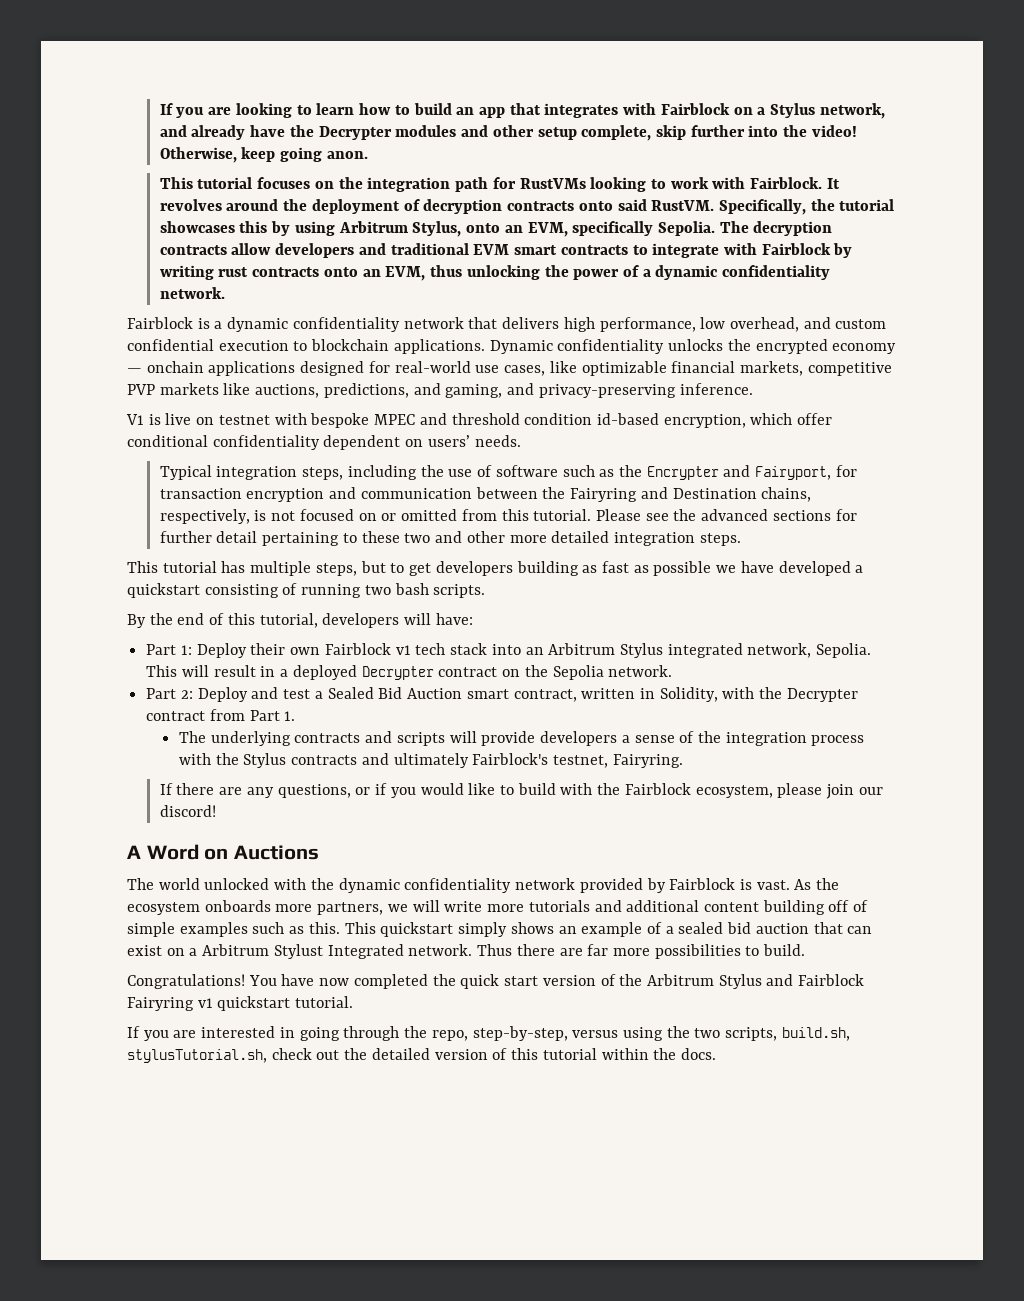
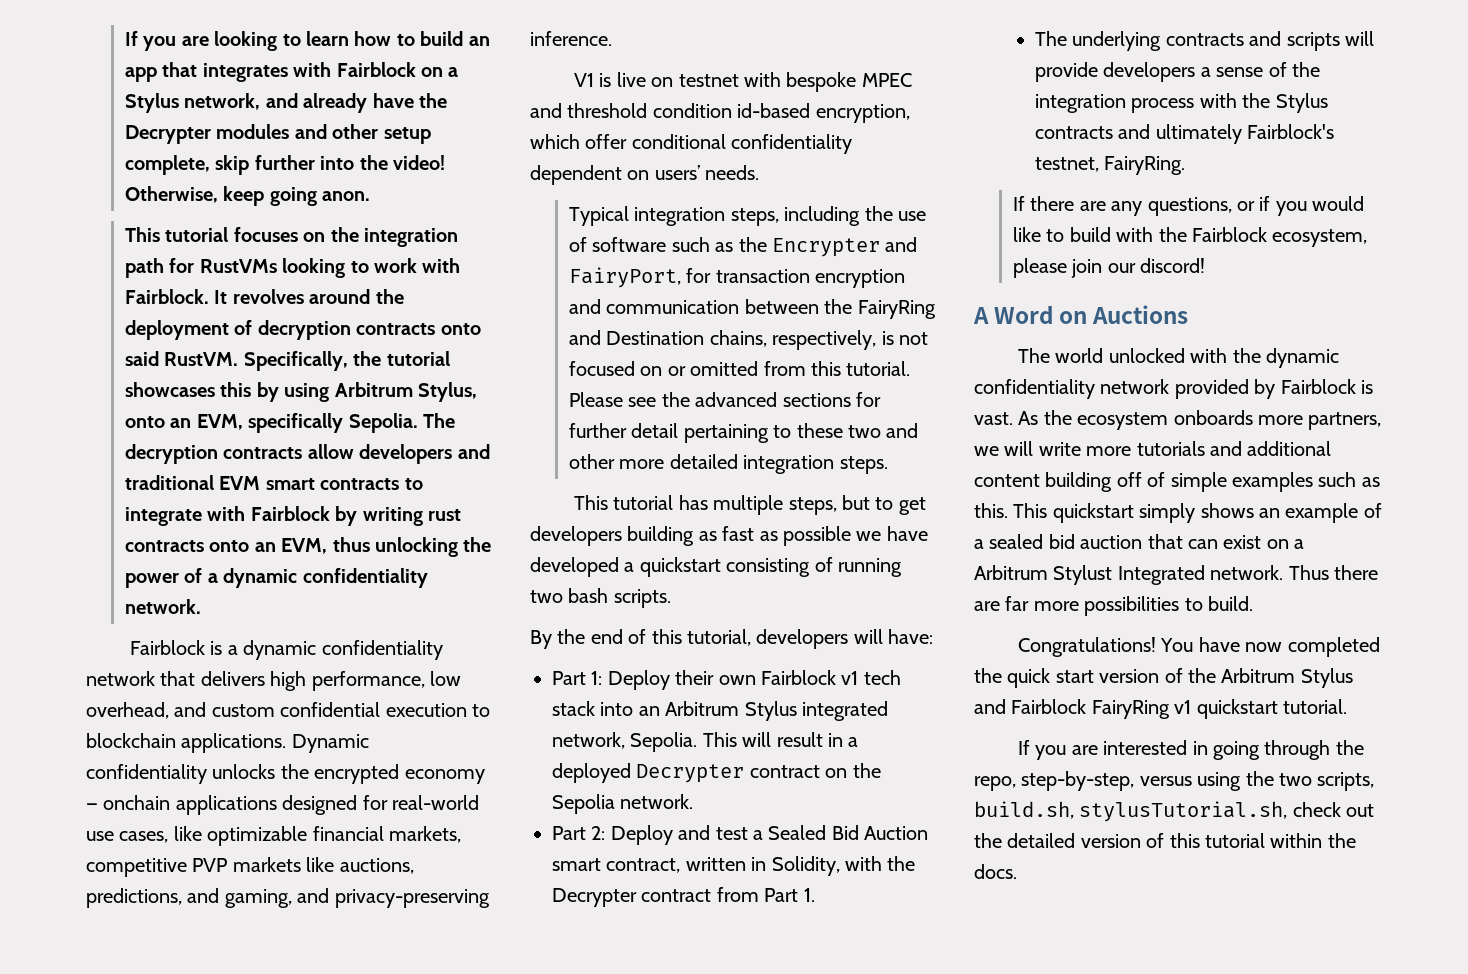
- Typical integration steps, including the use of software such as the Encrypter and Fairyport, for transaction encryption and communication between the Fairyring and Destination chains, respectively, is not focused on or omitted from this tutorial.
+ Typical integration steps, including the use of software such as the Encrypter and FairyPort, for transaction encryption and communication between the FairyRing and Destination chains, respectively, is not focused on or omitted from this tutorial.
- The underlying contracts and scripts will provide developers a sense of the integration process with the Stylus contracts and ultimately Fairblock's testnet, Fairyring.
+ The underlying contracts and scripts will provide developers a sense of the integration process with the Stylus contracts and ultimately Fairblock's testnet, FairyRing.
- You have now completed the quick start version of the Arbitrum Stylus and Fairblock Fairyring v1 quickstart tutorial.
+ You have now completed the quick start version of the Arbitrum Stylus and Fairblock FairyRing v1 quickstart tutorial.

